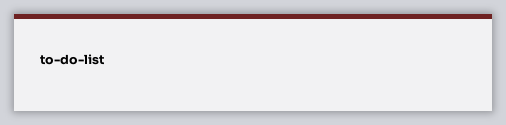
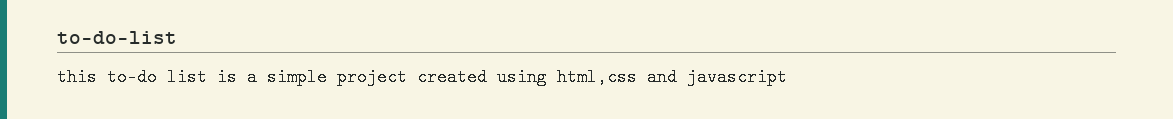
+ this to-do list is a simple project created using html,css and javascript

